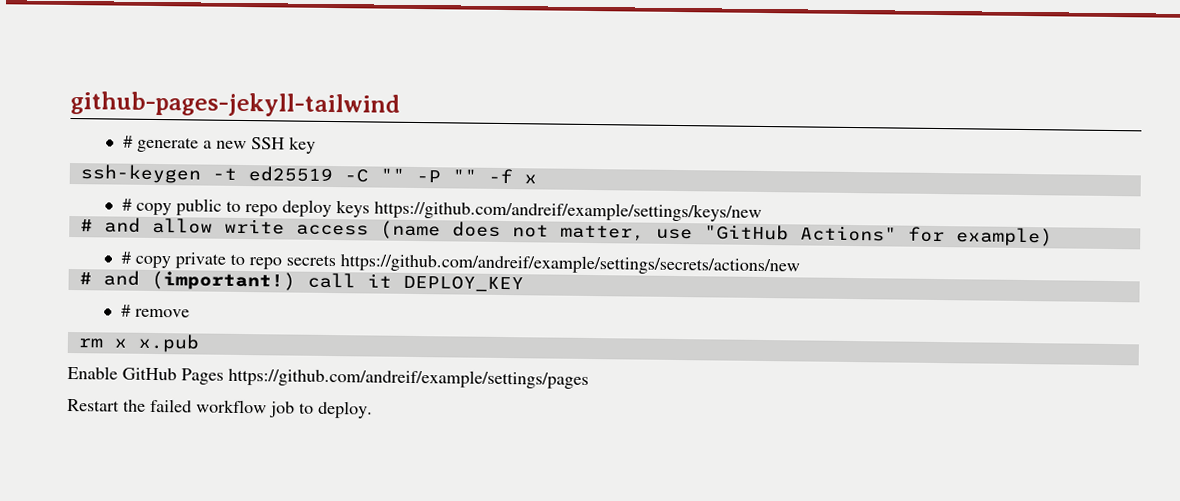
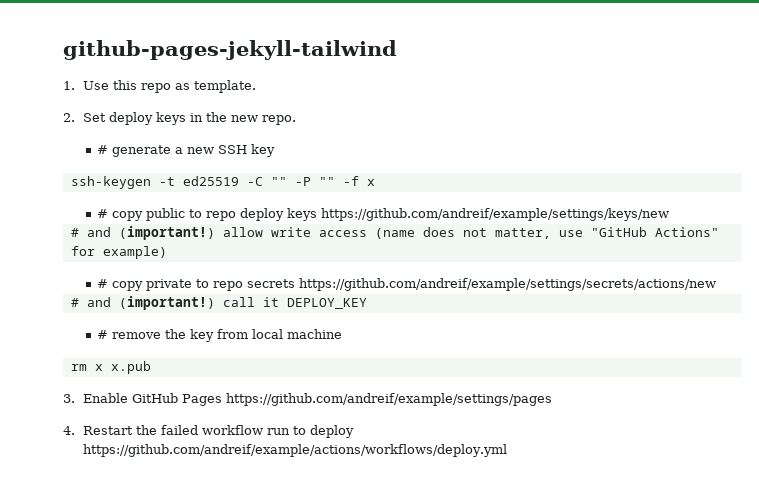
+ 1. Use this repo as template.
+ 2. Set deploy keys in the new repo.
- # and allow write access (name does not matter, use "GitHub Actions" for example)
+ # and (important!) allow write access (name does not matter, use "GitHub Actions" for example)
- # remove
+ # remove the key from local machine
- Enable GitHub Pages https://github.com/andreif/example/settings/pages
+ 3. Enable GitHub Pages https://github.com/andreif/example/settings/pages
- Restart the failed workflow job to deploy.
+ 4. Restart the failed workflow run to deploy https://github.com/andreif/example/actions/workflows/deploy.yml

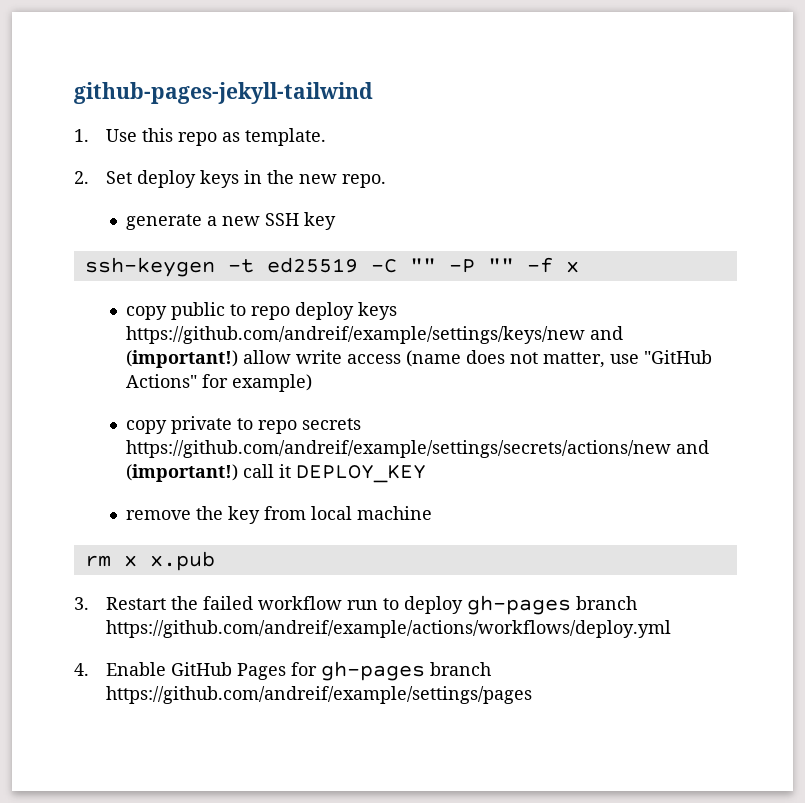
- # generate a new SSH key
+ generate a new SSH key
- # copy public to repo deploy keys https://github.com/andreif/example/settings/keys/new
- # and (important!) allow write access (name does not matter, use "GitHub Actions" for example)
+ copy public to repo deploy keys https://github.com/andreif/example/settings/keys/new and (important!) allow write access (name does not matter, use "GitHub Actions" for example)
- # copy private to repo secrets https://github.com/andreif/example/settings/secrets/actions/new
- # and (important!) call it DEPLOY_KEY
+ copy private to repo secrets https://github.com/andreif/example/settings/secrets/actions/new and (important!) call it DEPLOY_KEY
- # remove the key from local machine
+ remove the key from local machine
- 3. Enable GitHub Pages https://github.com/andreif/example/settings/pages
- 4. Restart the failed workflow run to deploy https://github.com/andreif/example/actions/workflows/deploy.yml
+ 3. Restart the failed workflow run to deploy gh-pages branch https://github.com/andreif/example/actions/workflows/deploy.yml
+ 4. Enable GitHub Pages for gh-pages branch https://github.com/andreif/example/settings/pages

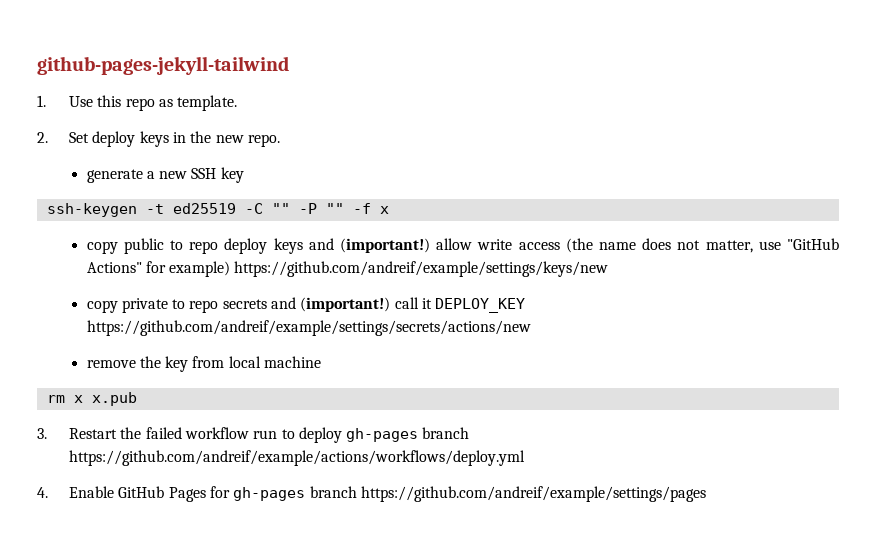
- copy public to repo deploy keys https://github.com/andreif/example/settings/keys/new and (important!) allow write access (name does not matter, use "GitHub Actions" for example)
+ copy public to repo deploy keys and (important!) allow write access (the name does not matter, use "GitHub Actions" for example) https://github.com/andreif/example/settings/keys/new
- copy private to repo secrets https://github.com/andreif/example/settings/secrets/actions/new and (important!) call it DEPLOY_KEY
+ copy private to repo secrets and (important!) call it DEPLOY_KEY https://github.com/andreif/example/settings/secrets/actions/new

